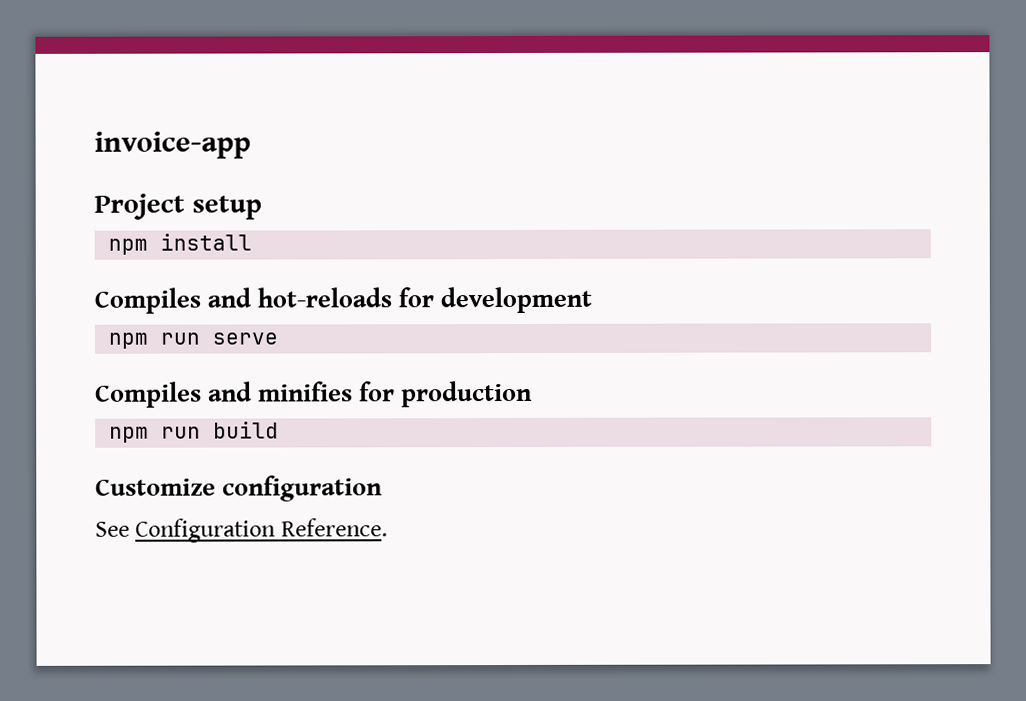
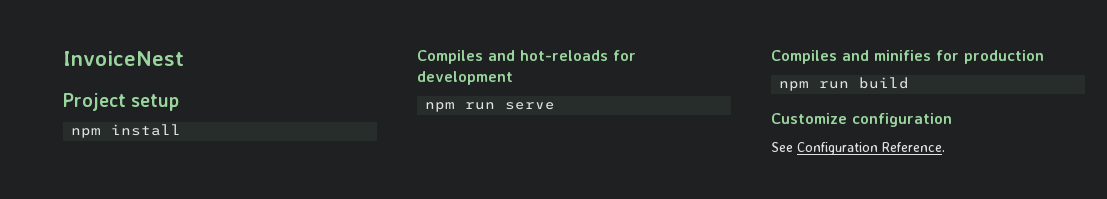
- invoice-app
+ InvoiceNest

